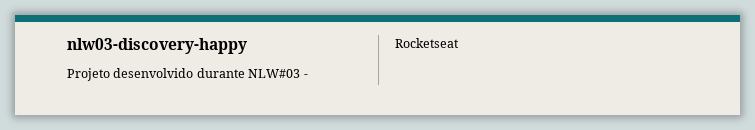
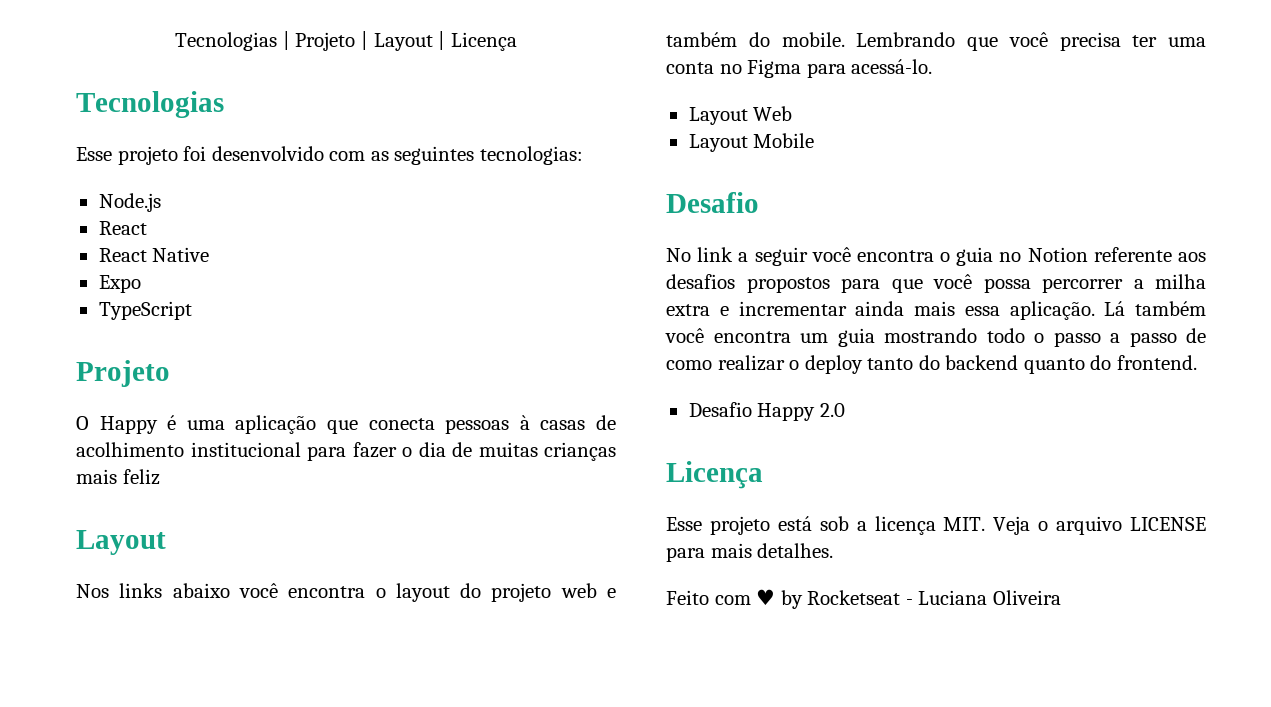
- nlw03-discovery-happy
- Projeto desenvolvido durante NLW#03 - Rocketseat
+ Tecnologias | Projeto | Layout | Licença
+ Tecnologias
+ Esse projeto foi desenvolvido com as seguintes tecnologias:
+ Node.js
+ React
+ React Native
+ Expo
+ TypeScript
+ Projeto
+ O Happy é uma aplicação que conecta pessoas à casas de acolhimento institucional para fazer o dia de muitas crianças mais feliz
+ Layout
+ Nos links abaixo você encontra o layout do projeto web e também do mobile. Lembrando que você precisa ter uma conta no Figma para acessá-lo.
+ Layout Web
+ Layout Mobile
+ Desafio
+ No link a seguir você encontra o guia no Notion referente aos desafios propostos para que você possa percorrer a milha extra e incrementar ainda mais essa aplicação. Lá também você encontra um guia mostrando todo o passo a passo de como realizar o deploy tanto do backend quanto do frontend.
+ Desafio Happy 2.0
+ Licença
+ Esse projeto está sob a licença MIT. Veja o arquivo LICENSE para mais detalhes.
+ Feito com ♥ by Rocketseat - Luciana Oliveira

